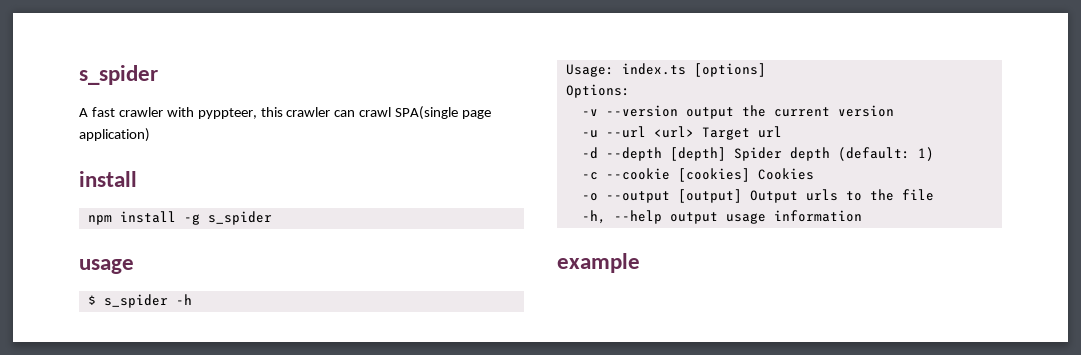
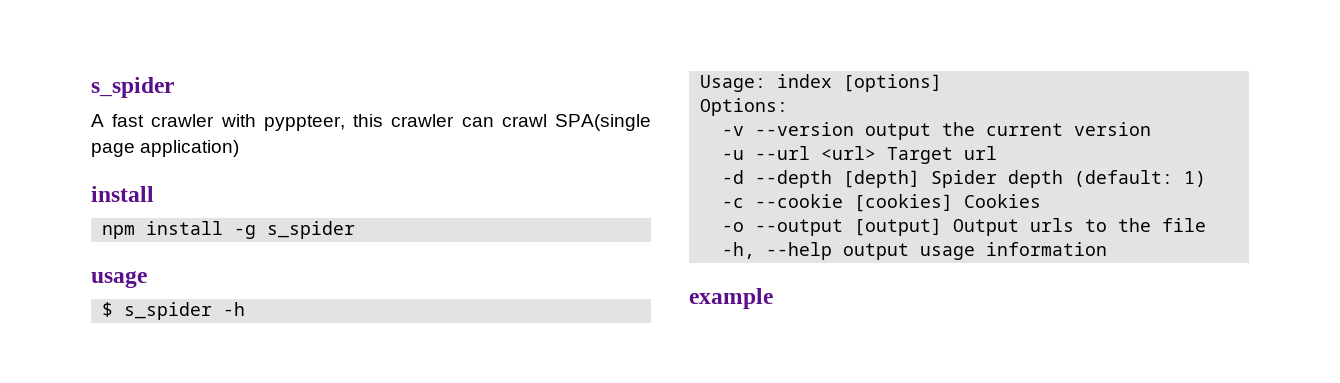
- Usage: index.ts [options]
+ Usage: index [options]

